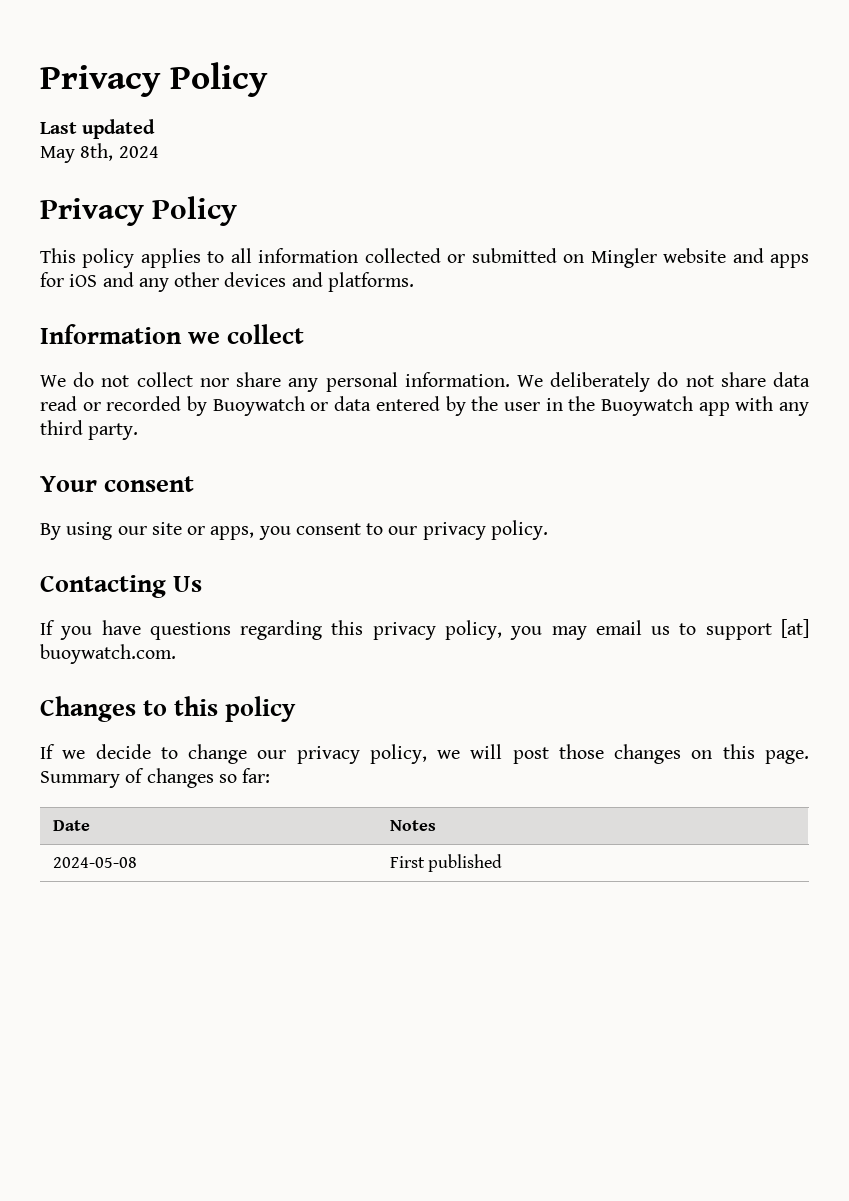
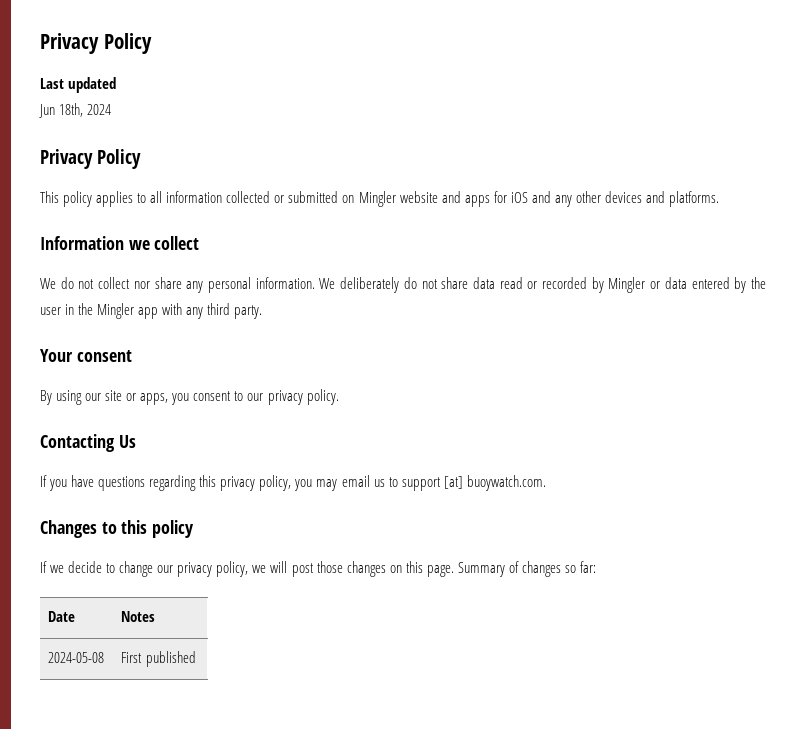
- May 8th, 2024
+ Jun 18th, 2024
- We deliberately do not share data read or recorded by Buoywatch or data entered by the user in the Buoywatch app with any third party.
+ We deliberately do not share data read or recorded by Mingler or data entered by the user in the Mingler app with any third party.

